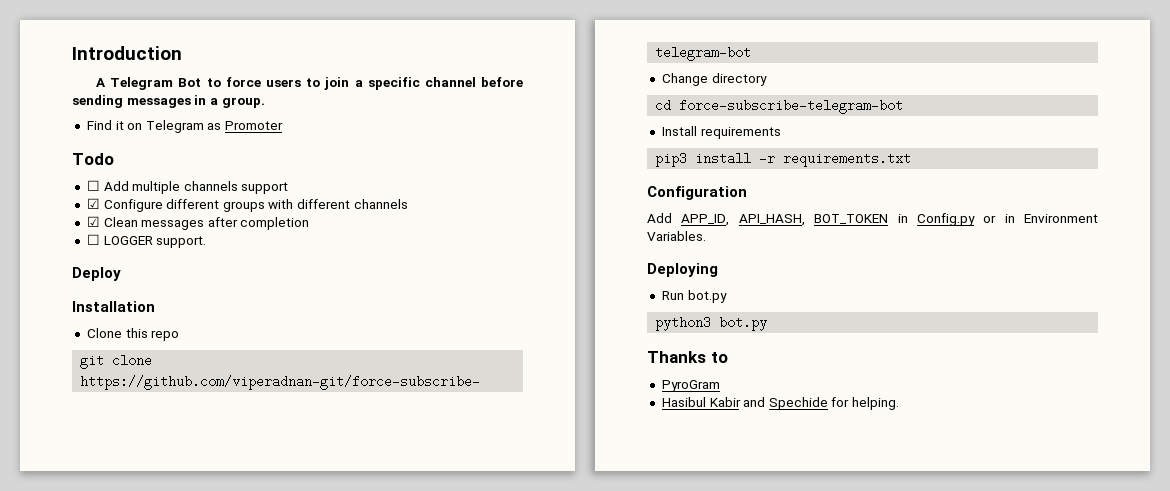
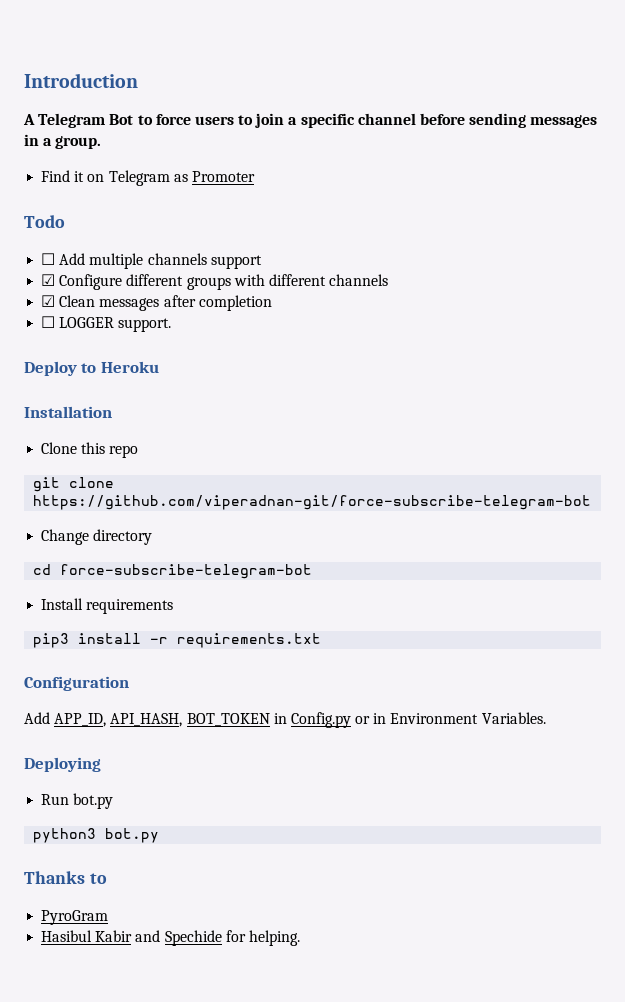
- Deploy
+ Deploy to Heroku

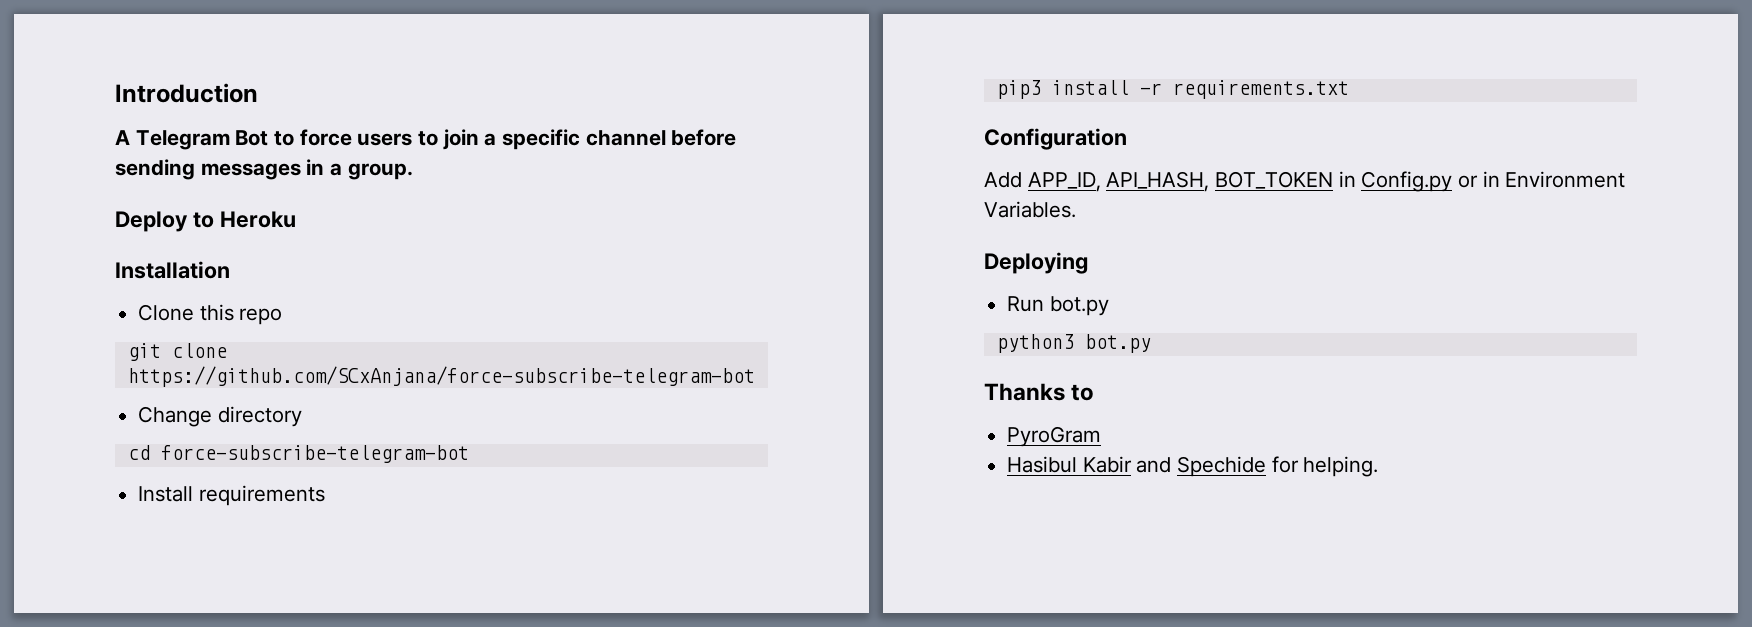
- Find it on Telegram as Promoter
- Todo
- ☐ Add multiple channels support
- ☑ Configure different groups with different channels
- ☑ Clean messages after completion
- ☐ LOGGER support.
- git clone https://github.com/viperadnan-git/force-subscribe-telegram-bot
+ git clone https://github.com/SCxAnjana/force-subscribe-telegram-bot

